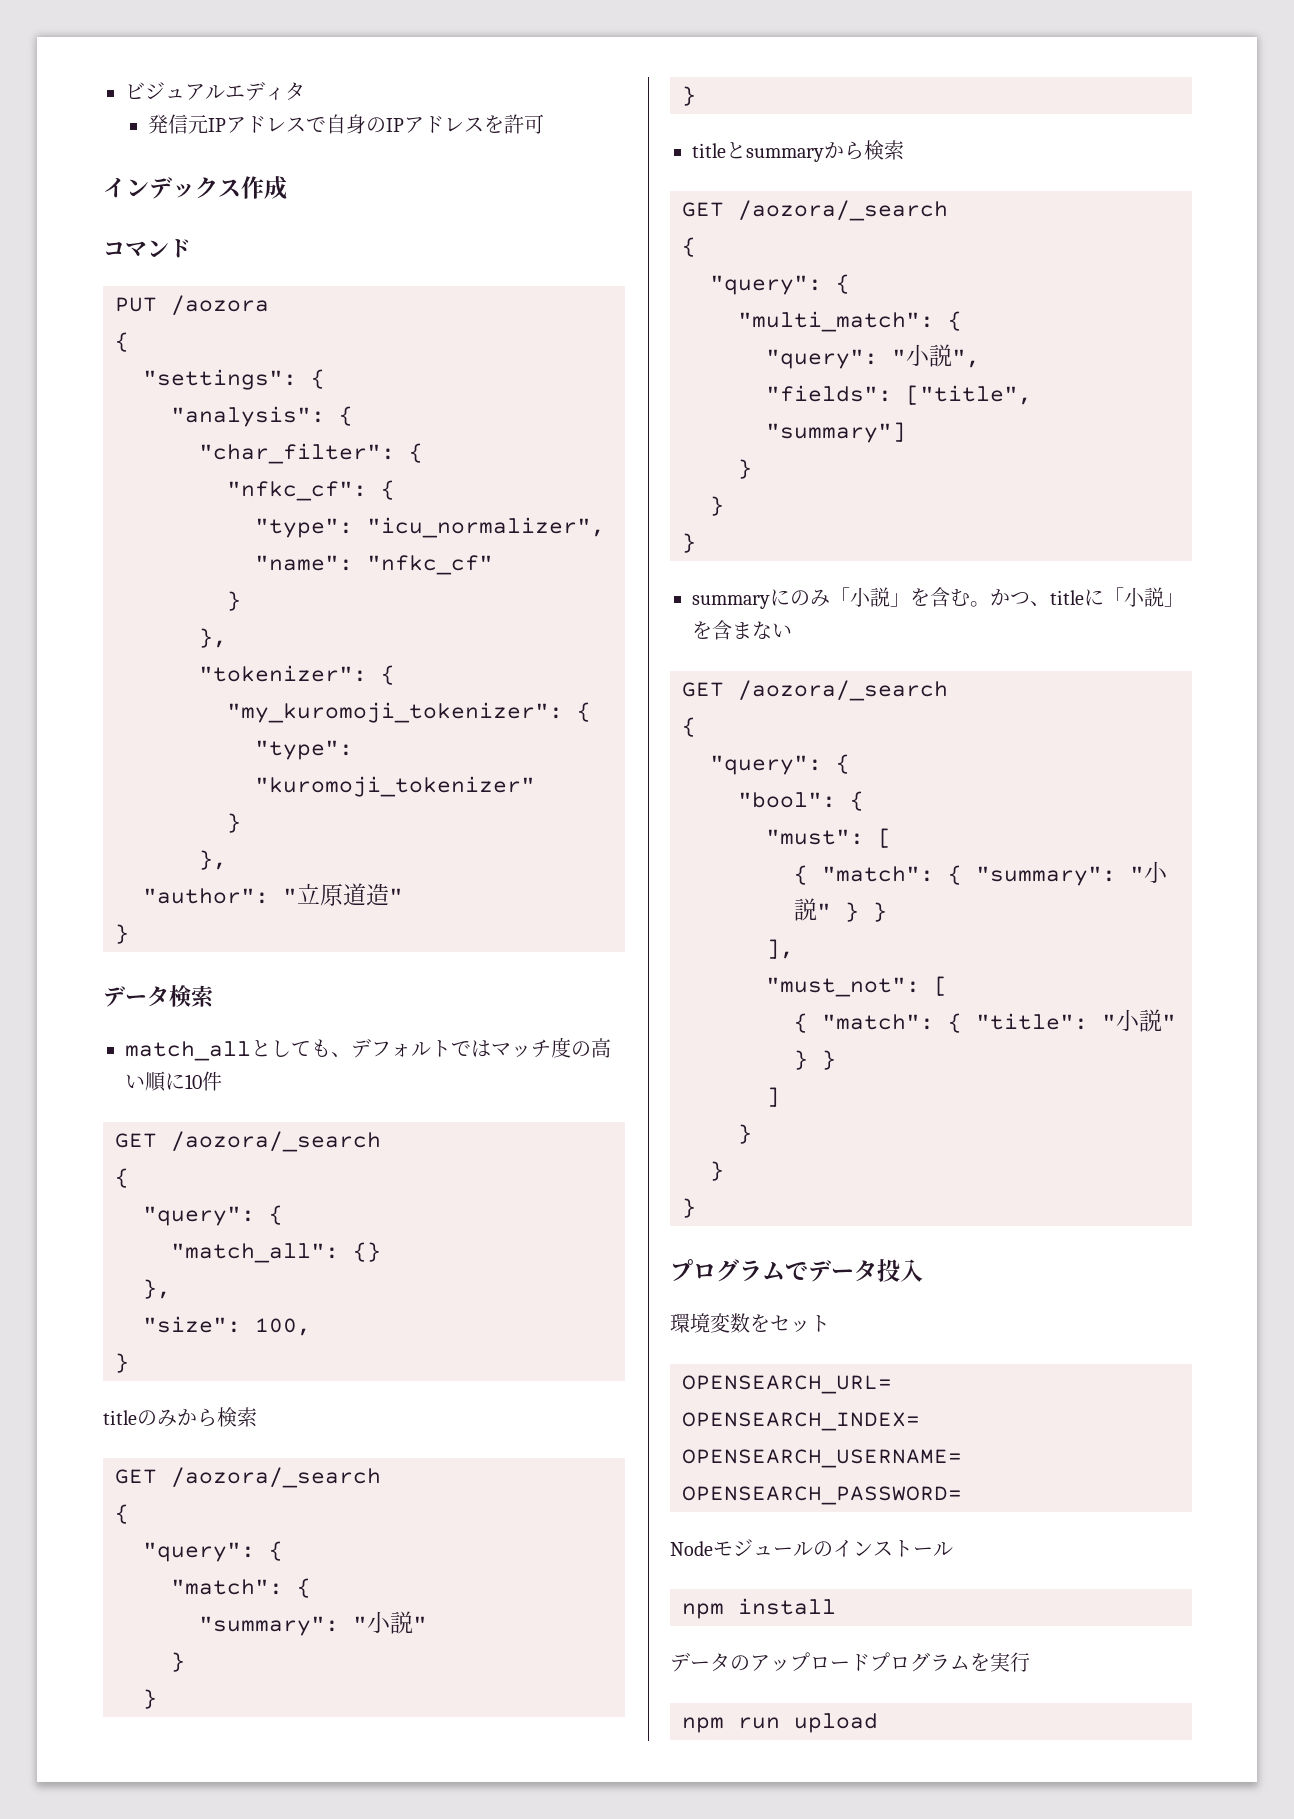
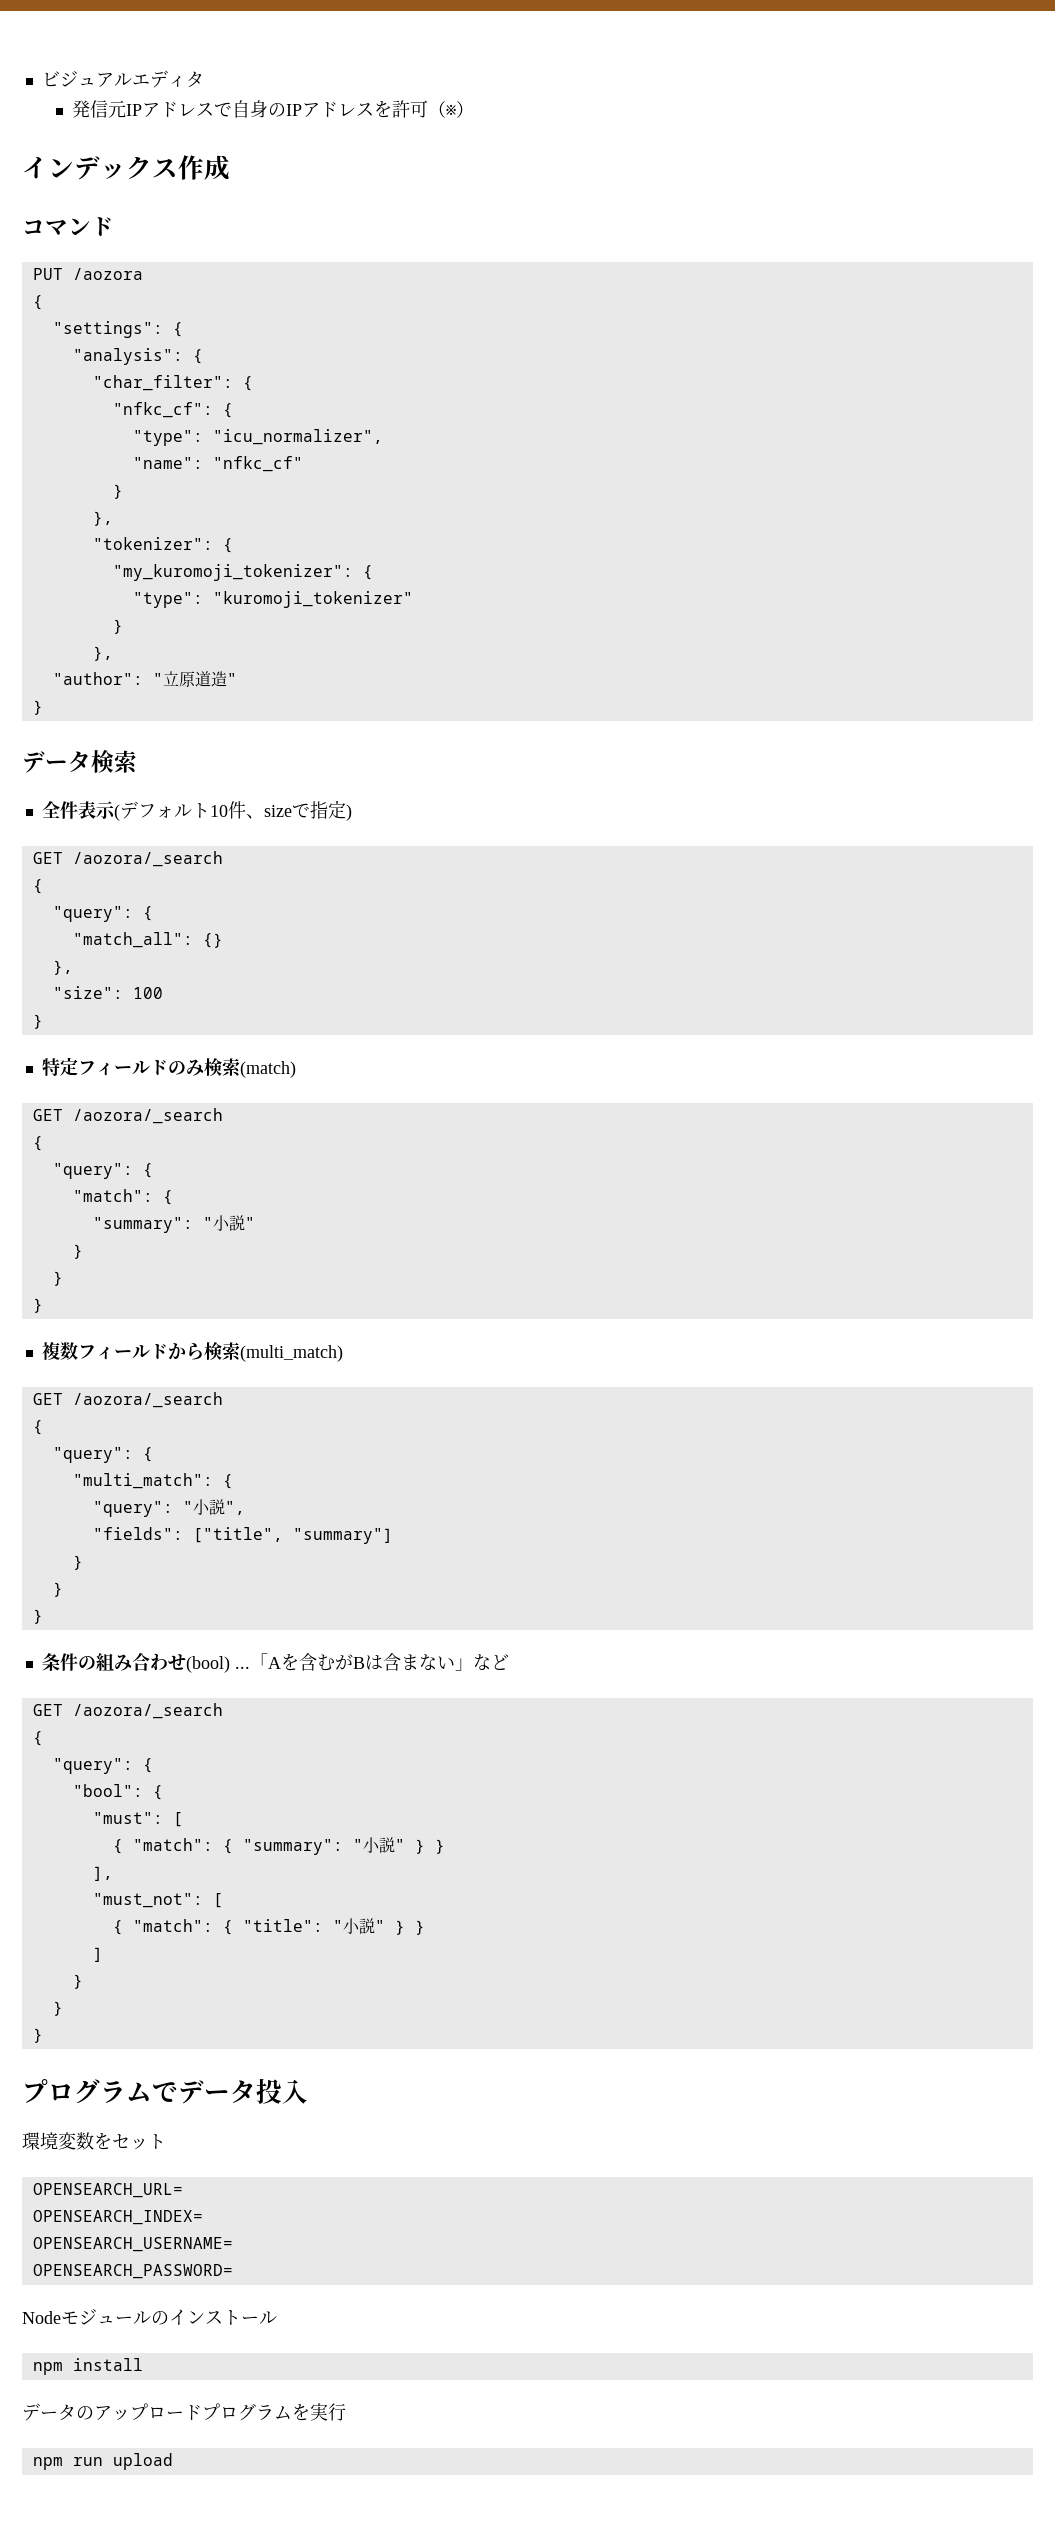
- 発信元IPアドレスで自身のIPアドレスを許可
+ 発信元IPアドレスで自身のIPアドレスを許可（※）
- match_allとしても、デフォルトではマッチ度の高い順に10件
+ 全件表示(デフォルト10件、sizeで指定)
- "size": 100,
+ "size": 100
  }
- titleのみから検索
+ 特定フィールドのみ検索(match)
- titleとsummaryから検索
+ 複数フィールドから検索(multi_match)
- summaryにのみ「小説」を含む。かつ、titleに「小説」を含まない
+ 条件の組み合わせ(bool) ...「Aを含むがBは含まない」など

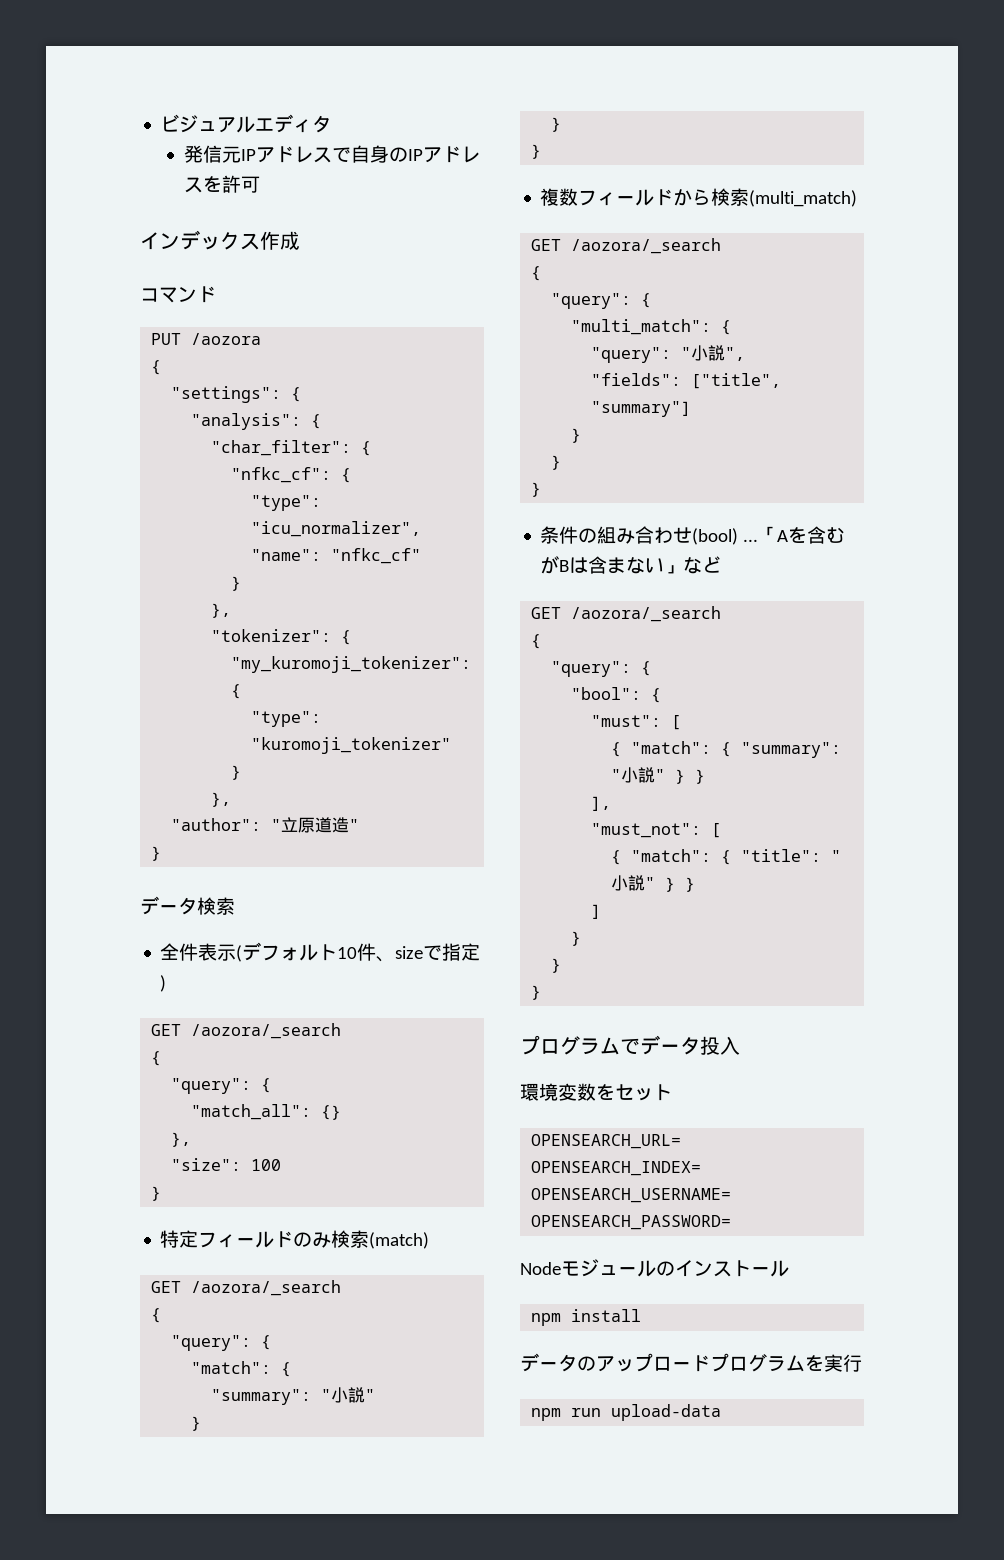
- 発信元IPアドレスで自身のIPアドレスを許可（※）
+ 発信元IPアドレスで自身のIPアドレスを許可
- npm run upload
+ npm run upload-data

